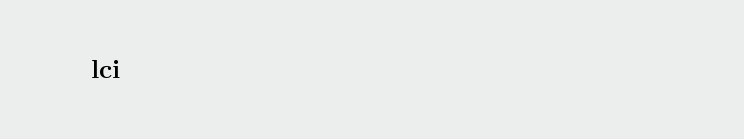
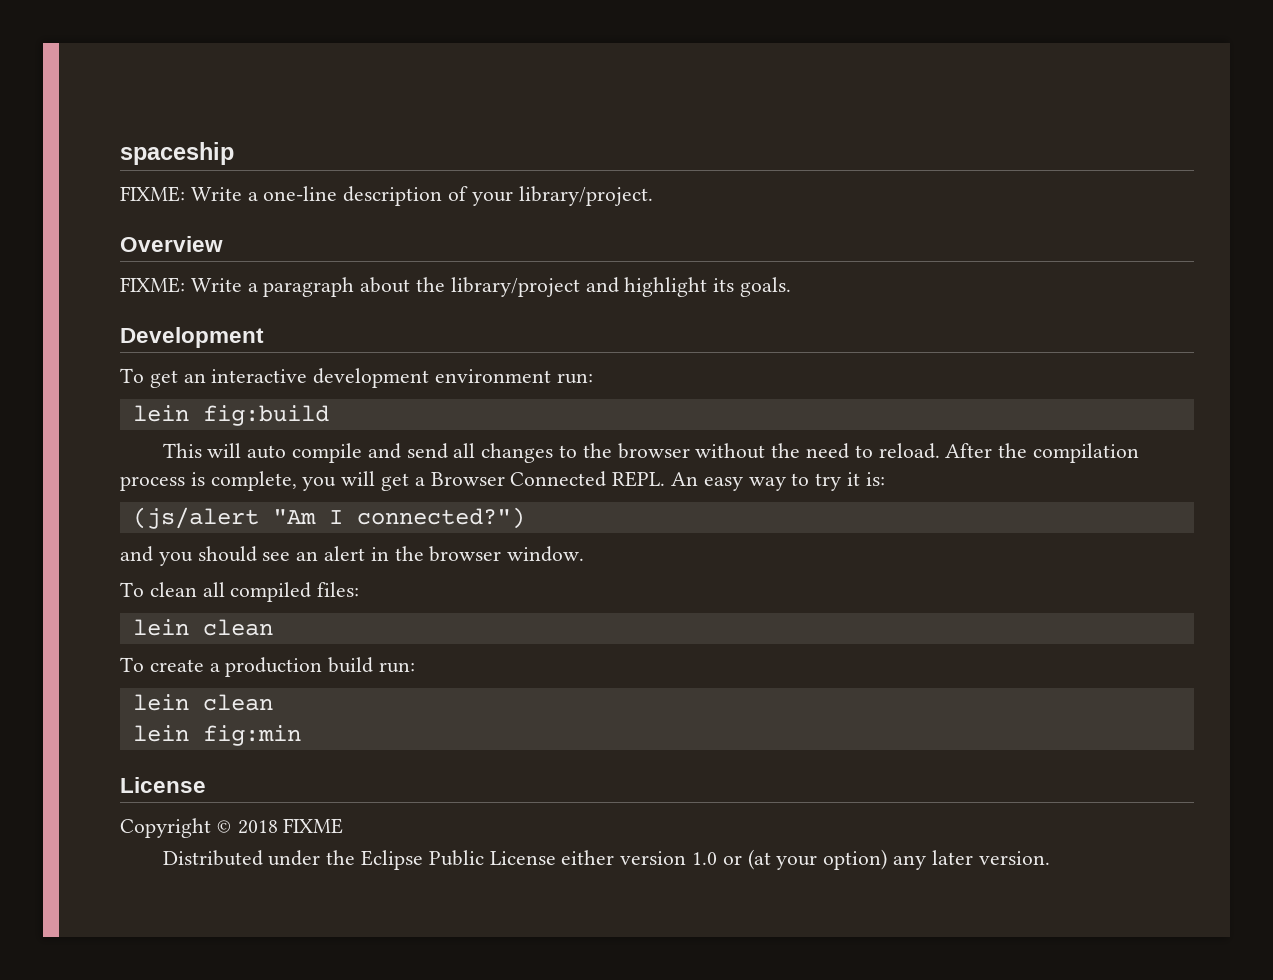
- lci
+ spaceship
+ FIXME: Write a one-line description of your library/project.
+ Overview
+ FIXME: Write a paragraph about the library/project and highlight its goals.
+ Development
+ To get an interactive development environment run:
+ lein fig:build
+ This will auto compile and send all changes to the browser without the need to reload. After the compilation process is complete, you will get a Browser Connected REPL. An easy way to try it is:
+ (js/alert "Am I connected?")
+ and you should see an alert in the browser window.
+ To clean all compiled files:
+ lein clean
+ To create a production build run:
+ lein clean
+ lein fig:min
+ License
+ Copyright © 2018 FIXME
+ Distributed under the Eclipse Public License either version 1.0 or (at your option) any later version.

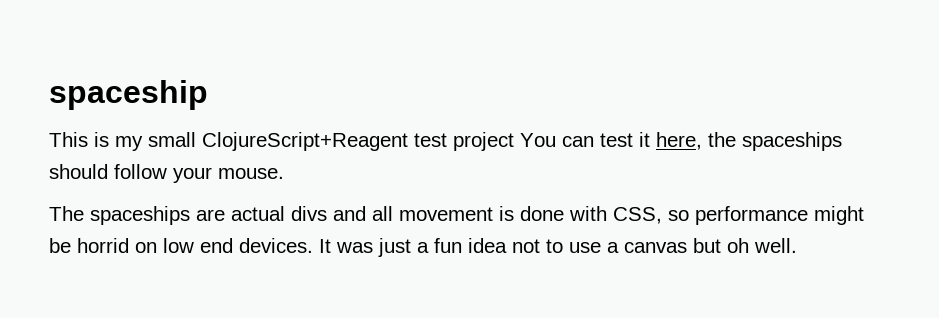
- FIXME: Write a one-line description of your library/project.
- Overview
- FIXME: Write a paragraph about the library/project and highlight its goals.
- Development
- To get an interactive development environment run:
- lein fig:build
- This will auto compile and send all changes to the browser without the need to reload. After the compilation process is complete, you will get a Browser Connected REPL. An easy way to try it is:
- (js/alert "Am I connected?")
- and you should see an alert in the browser window.
- To clean all compiled files:
- lein clean
- To create a production build run:
- lein clean
- lein fig:min
- License
- Copyright © 2018 FIXME
- Distributed under the Eclipse Public License either version 1.0 or (at your option) any later version.
+ This is my small ClojureScript+Reagent test project You can test it here, the spaceships should follow your mouse.
+ The spaceships are actual divs and all movement is done with CSS, so performance might be horrid on low end devices. It was just a fun idea not to use a canvas but oh well.

